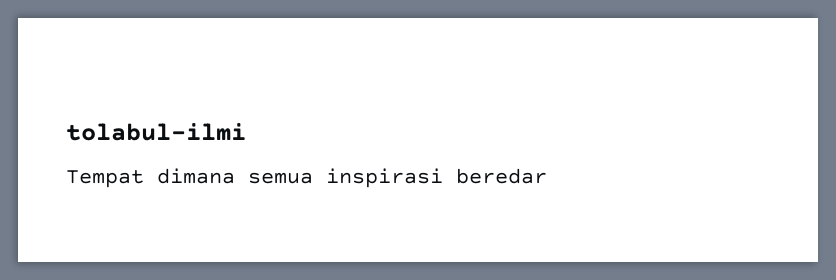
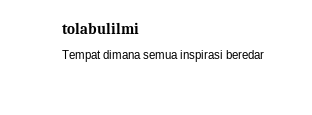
- tolabul-ilmi
+ tolabulilmi

